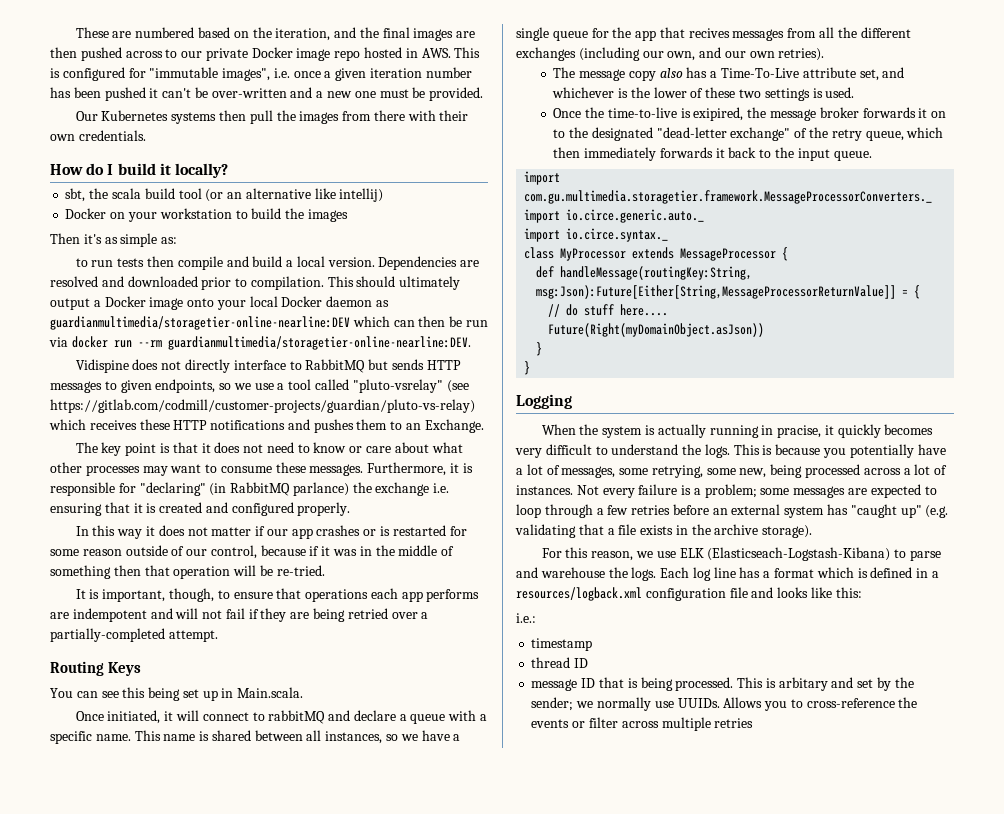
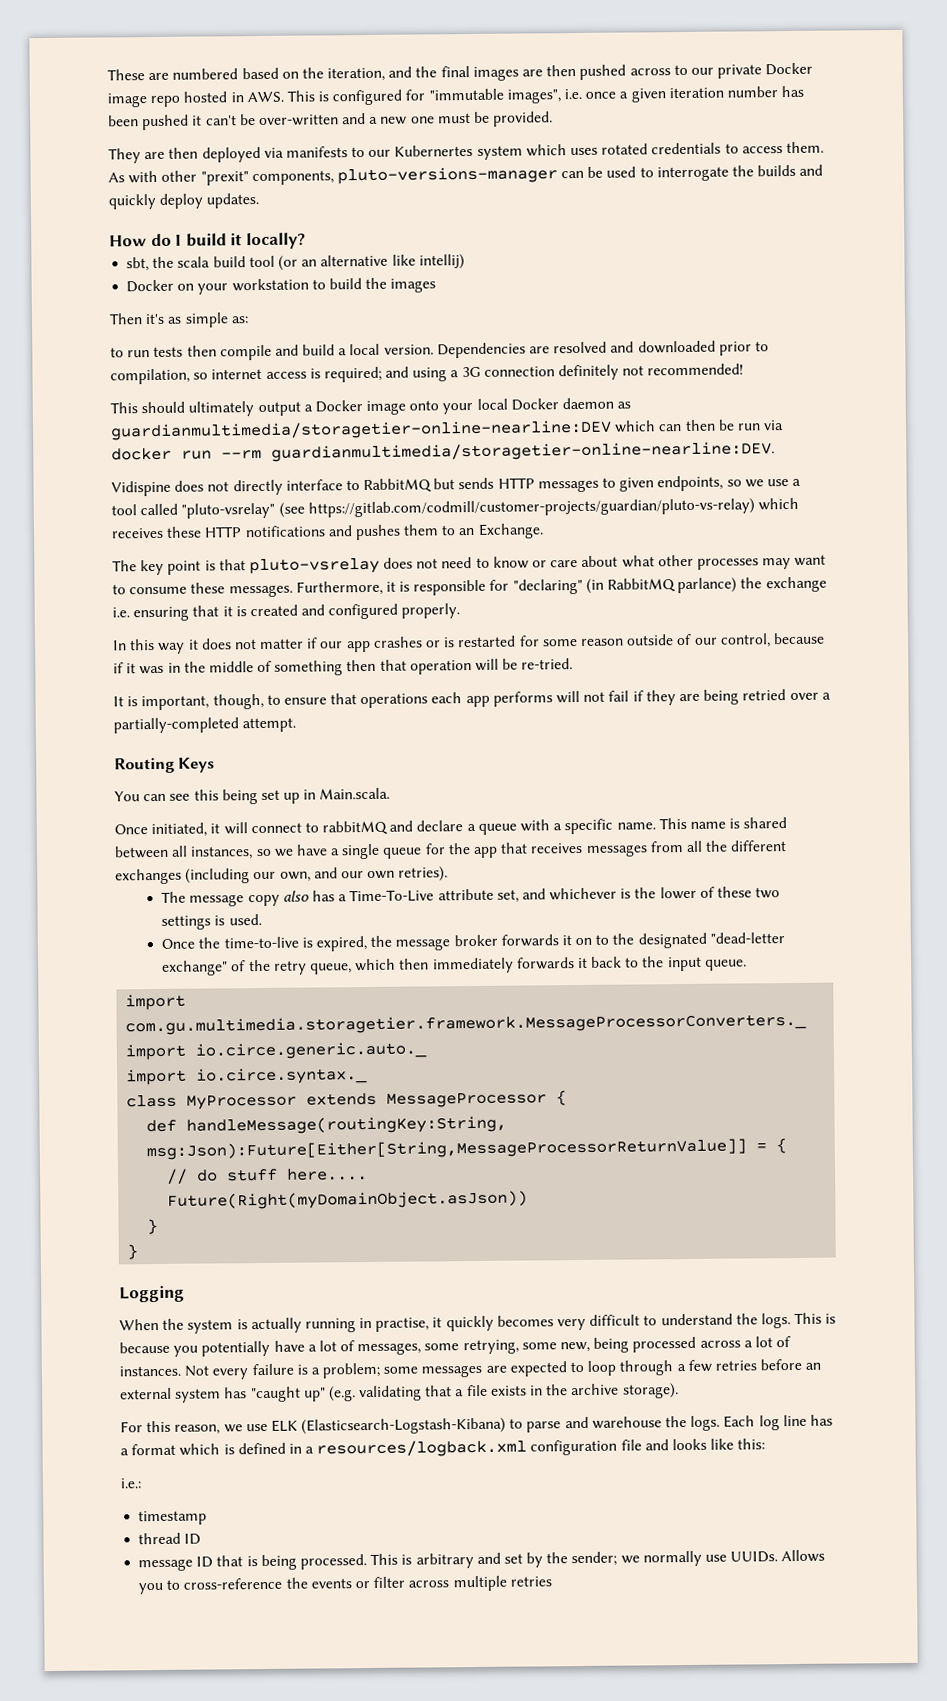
- Our Kubernetes systems then pull the images from there with their own credentials.
+ They are then deployed via manifests to our Kubernertes system which uses rotated credentials to access them. As with other "prexit" components, pluto-versions-manager can be used to interrogate the builds and quickly deploy updates.
- Dependencies are resolved and downloaded prior to compilation. This should ultimately output a Docker image onto your local Docker daemon as guardianmultimedia/storagetier-online-nearline:DEV which can then be run via docker run --rm guardianmultimedia/storagetier-online-nearline:DEV.
+ Dependencies are resolved and downloaded prior to compilation, so internet access is required; and using a 3G connection definitely not recommended!
+ This should ultimately output a Docker image onto your local Docker daemon as guardianmultimedia/storagetier-online-nearline:DEV which can then be run via docker run --rm guardianmultimedia/storagetier-online-nearline:DEV.
- The key point is that it does not need to know or care about what other processes may want to consume these messages.
+ The key point is that pluto-vsrelay does not need to know or care about what other processes may want to consume these messages.
- It is important, though, to ensure that operations each app performs are indempotent and will not fail if they are being retried over a partially-completed attempt.
+ It is important, though, to ensure that operations each app performs will not fail if they are being retried over a partially-completed attempt.
- This name is shared between all instances, so we have a single queue for the app that recives messages from all the different exchanges (including our own, and our own retries).
+ This name is shared between all instances, so we have a single queue for the app that receives messages from all the different exchanges (including our own, and our own retries).
- Once the time-to-live is exipired, the message broker forwards it on to the designated "dead-letter exchange" of the retry queue, which then immediately forwards it back to the input queue.
+ Once the time-to-live is expired, the message broker forwards it on to the designated "dead-letter exchange" of the retry queue, which then immediately forwards it back to the input queue.
- When the system is actually running in pracise, it quickly becomes very difficult to understand the logs.
+ When the system is actually running in practise, it quickly becomes very difficult to understand the logs.
- For this reason, we use ELK (Elasticseach-Logstash-Kibana) to parse and warehouse the logs.
+ For this reason, we use ELK (Elasticsearch-Logstash-Kibana) to parse and warehouse the logs.
- This is arbitary and set by the sender; we normally use UUIDs.
+ This is arbitrary and set by the sender; we normally use UUIDs.

